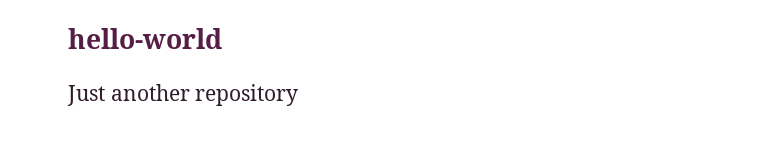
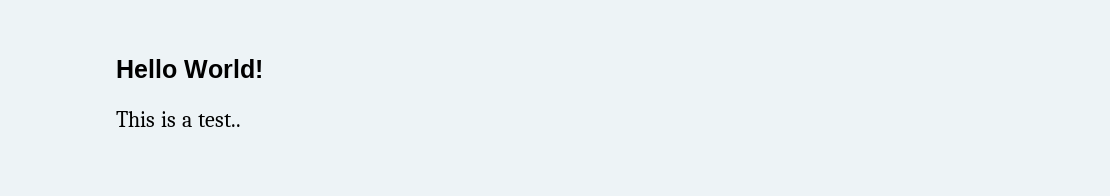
- hello-world
- Just another repository
+ Hello World!
+ This is a test..

